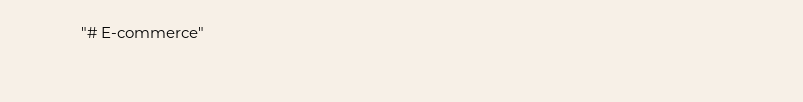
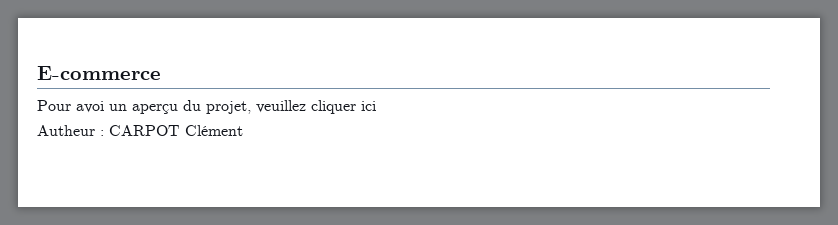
- "# E-commerce"
+ E-commerce
+ Pour avoi un aperçu du projet, veuillez cliquer ici
+ Autheur : CARPOT Clément

